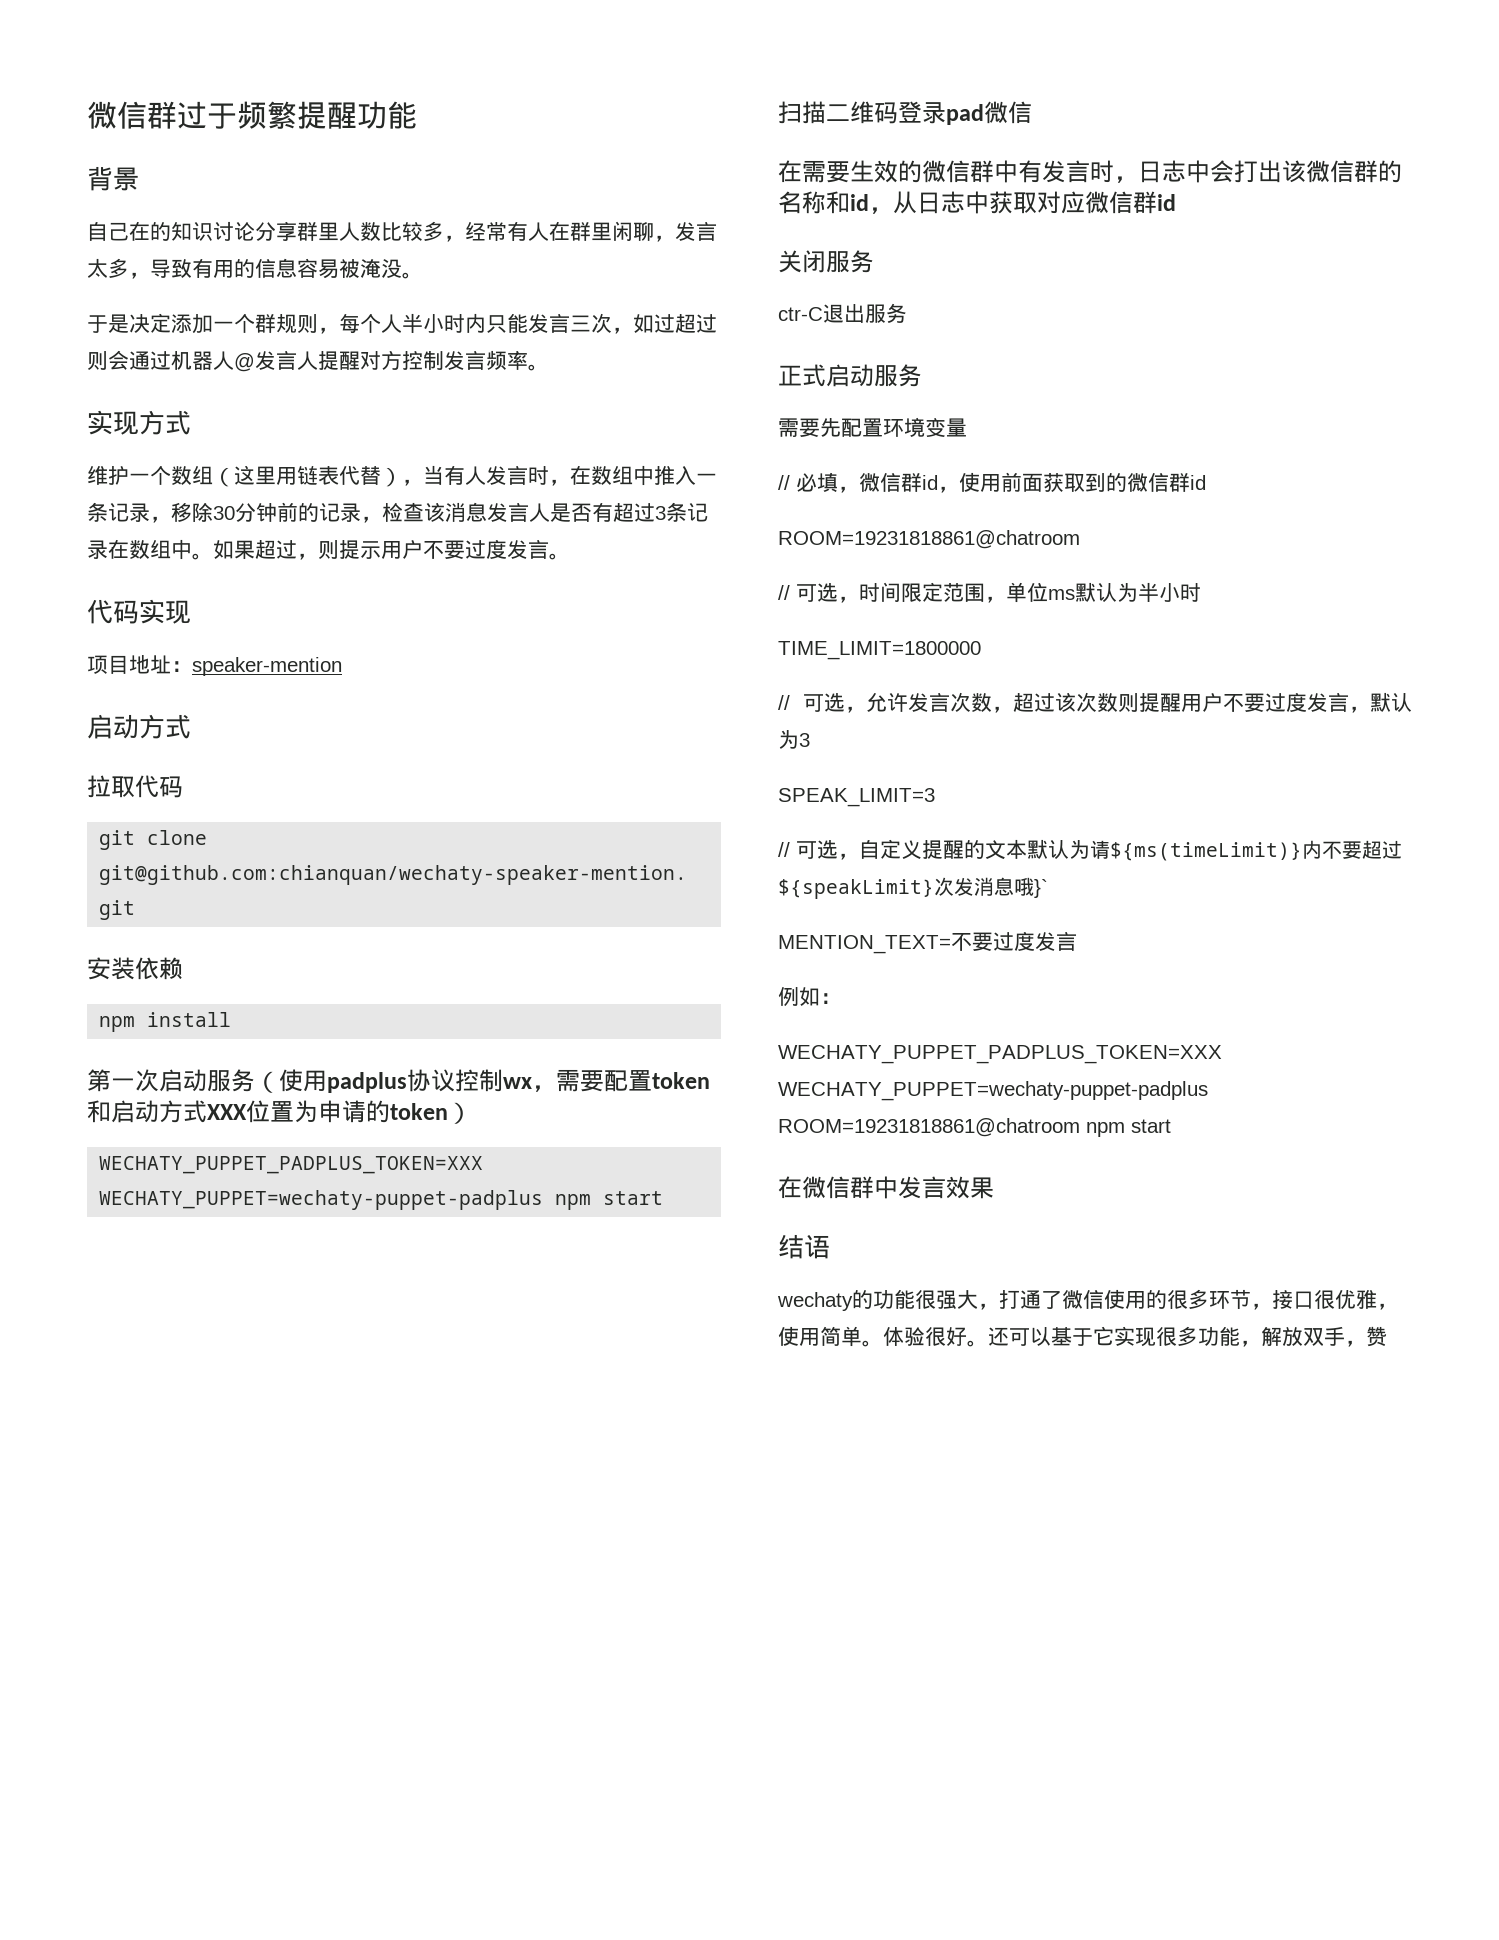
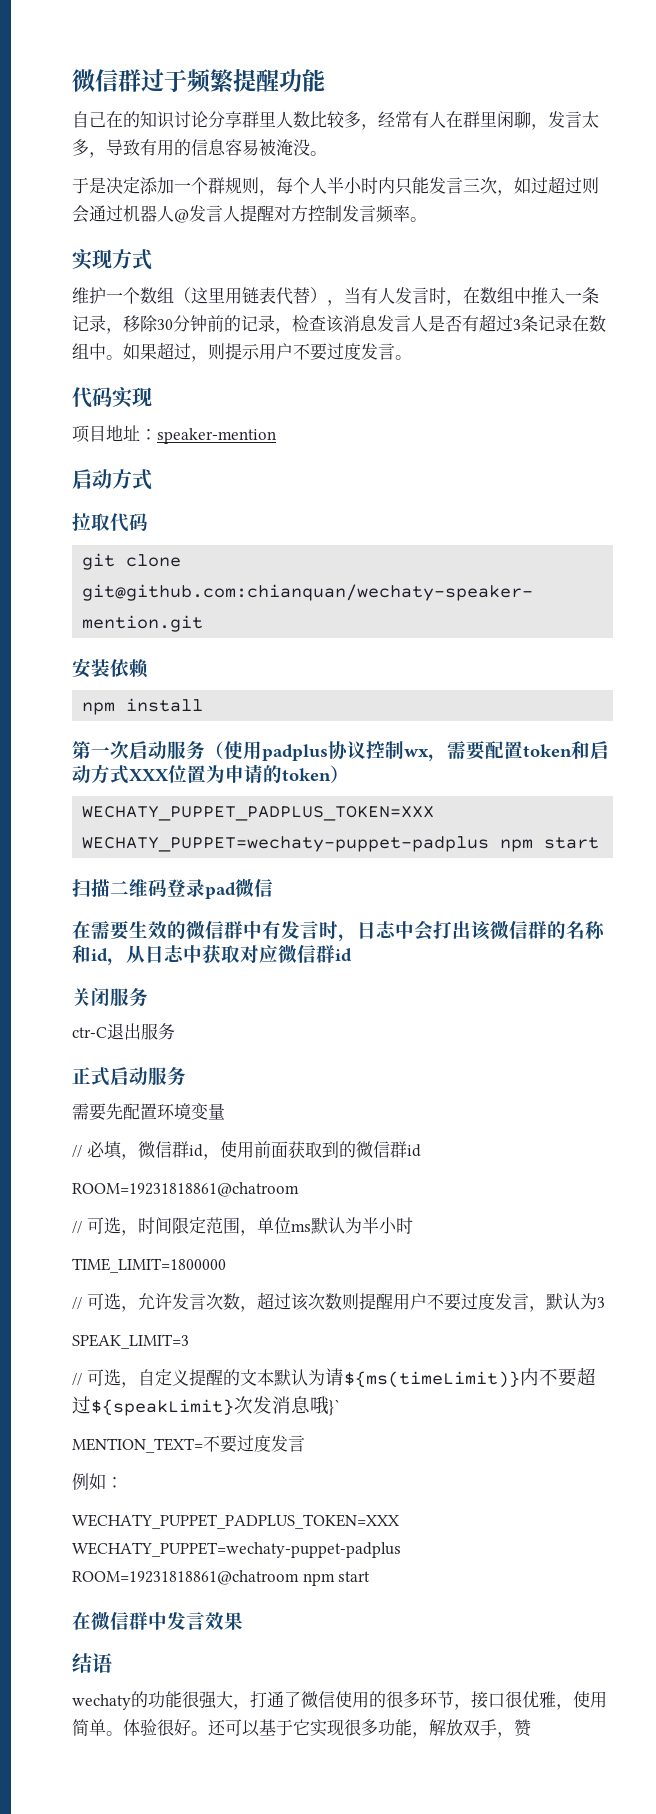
- 背景

